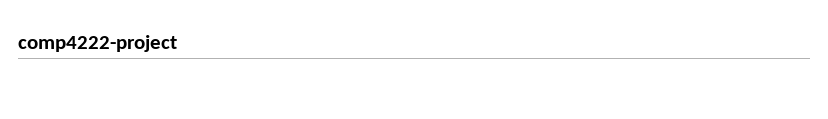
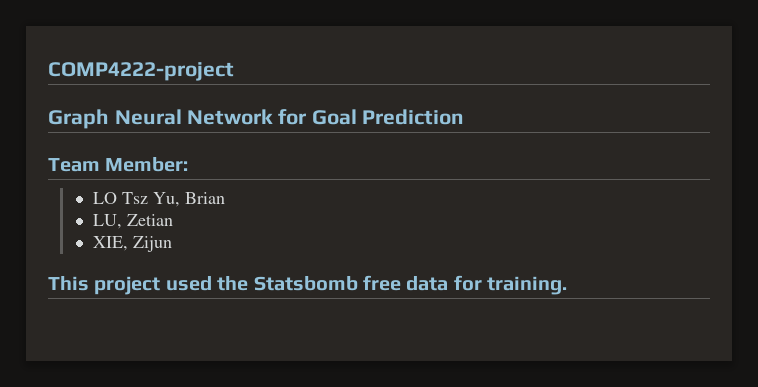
- comp4222-project
+ COMP4222-project
+ Graph Neural Network for Goal Prediction
+ Team Member:
+ LO Tsz Yu, Brian
+ LU, Zetian
+ XIE, Zijun
+ This project used the Statsbomb free data for training.

